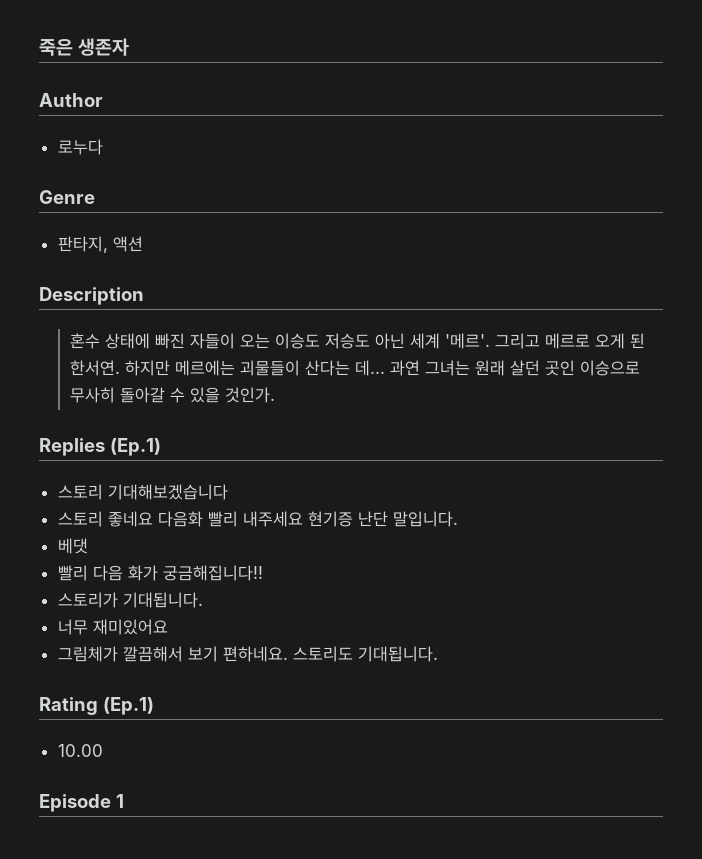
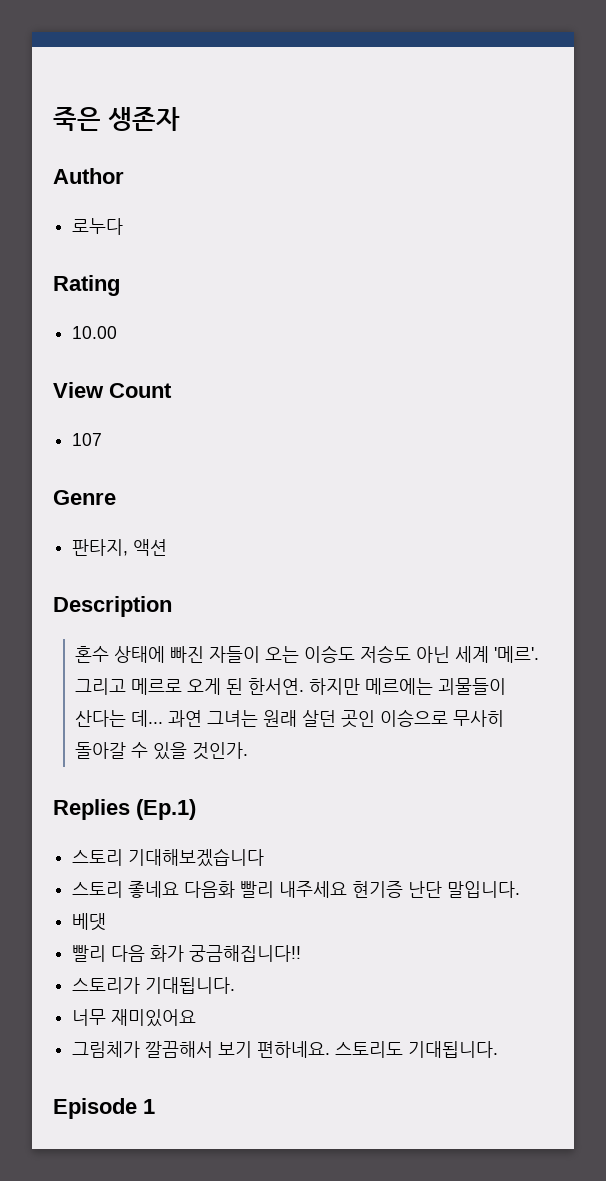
+ Rating
+ 10.00
+ View Count
+ 107
- Rating (Ep.1)
- 10.00

